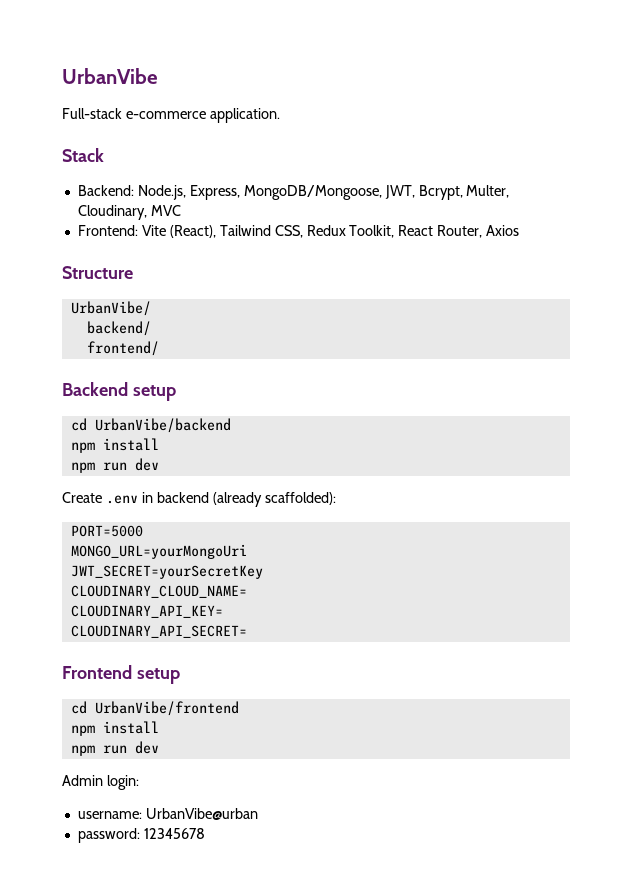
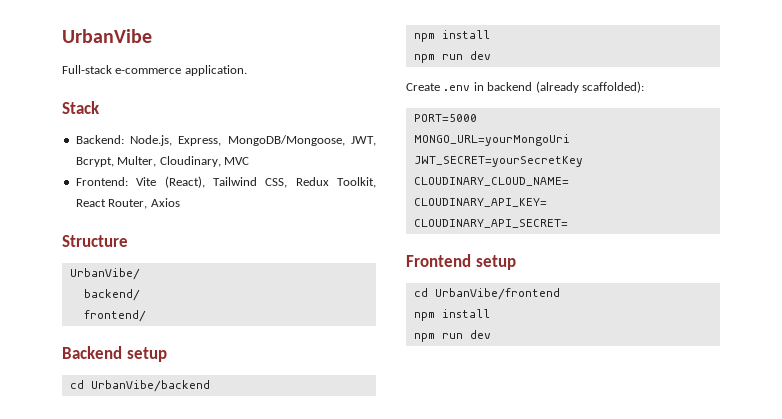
- Admin login:
- username: UrbanVibe@urban
- password: 12345678

